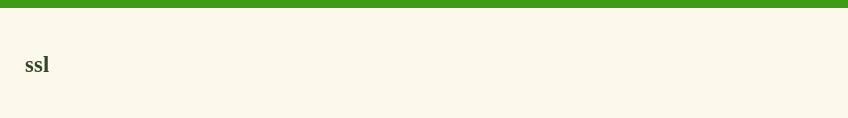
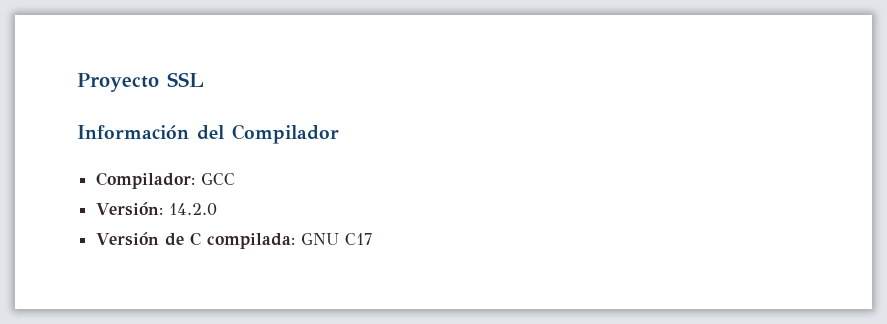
- ssl
+ Proyecto SSL
+ Información del Compilador
+ Compilador: GCC
+ Versión: 14.2.0
+ Versión de C compilada: GNU C17

